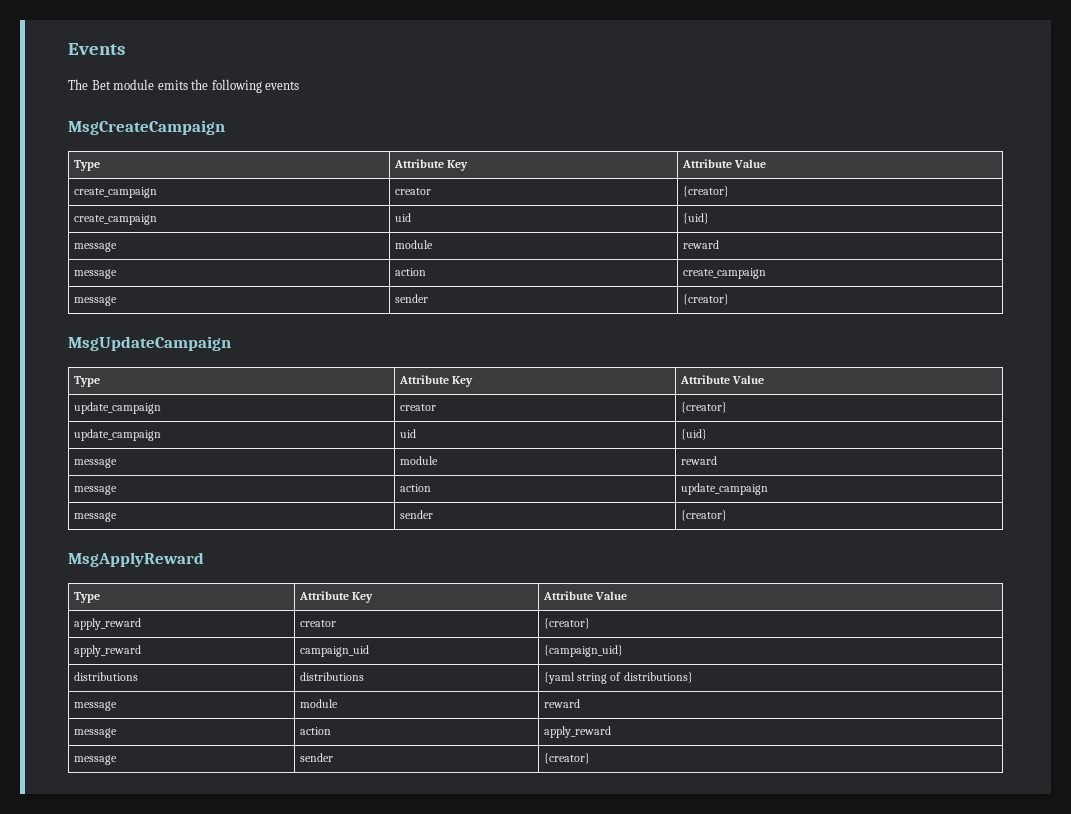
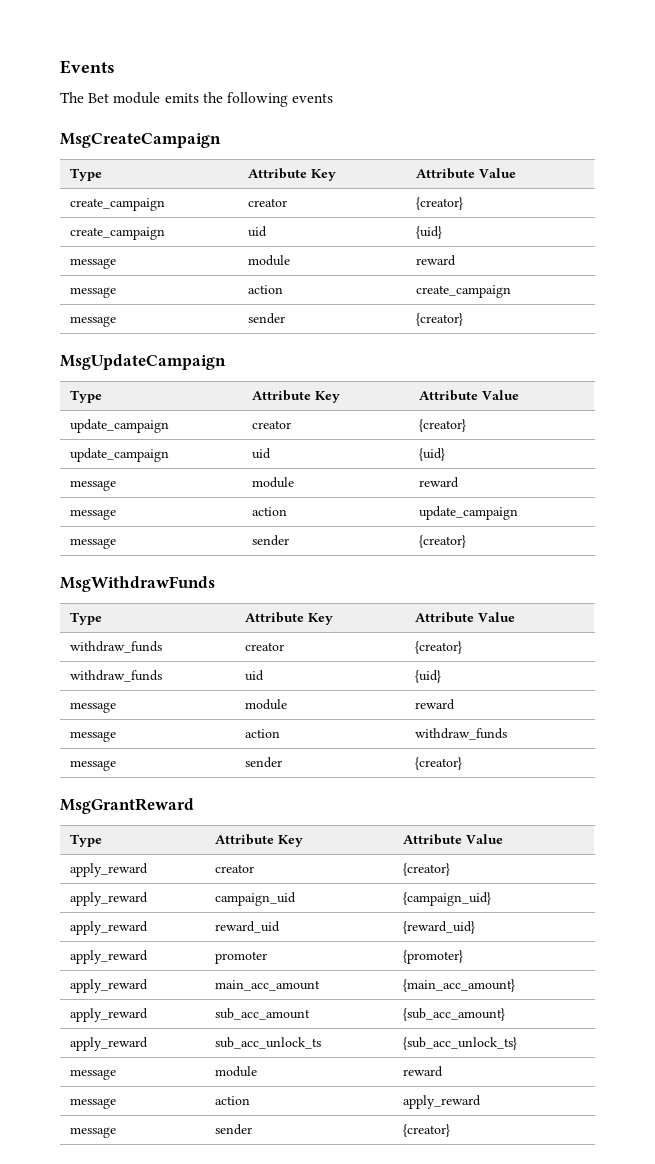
- MsgApplyReward
+ MsgWithdrawFunds
+ Type | Attribute Key | Attribute Value
+ withdraw_funds | creator | {creator}
+ withdraw_funds | uid | {uid}
+ message | module | reward
+ message | action | withdraw_funds
+ message | sender | {creator}
+ MsgGrantReward
- distributions | distributions | {yaml string of distributions}
+ apply_reward | reward_uid | {reward_uid}
+ apply_reward | promoter | {promoter}
+ apply_reward | main_acc_amount | {main_acc_amount}
+ apply_reward | sub_acc_amount | {sub_acc_amount}
+ apply_reward | sub_acc_unlock_ts | {sub_acc_unlock_ts}

